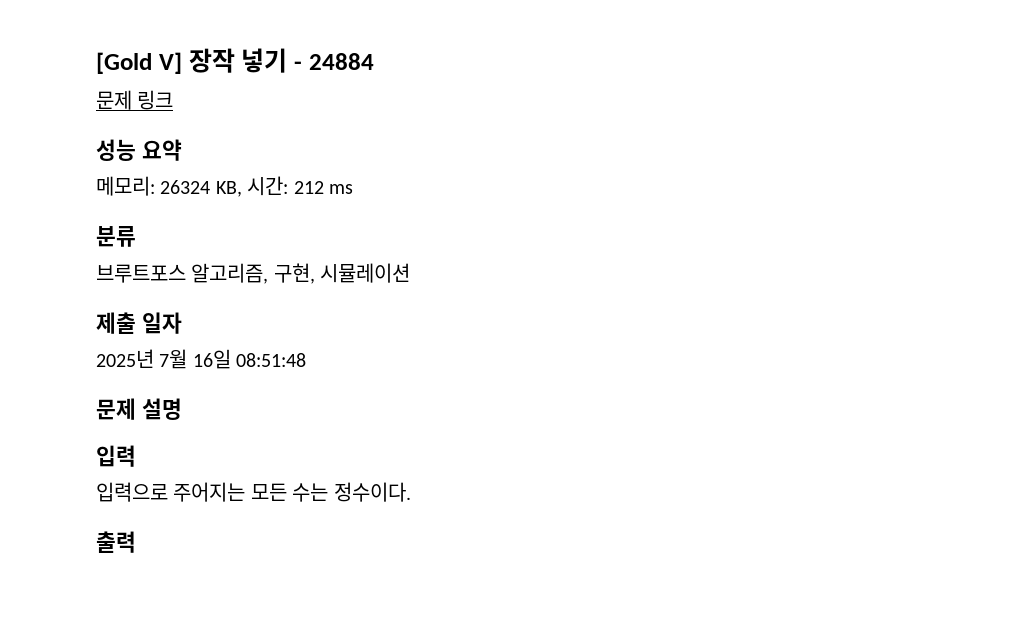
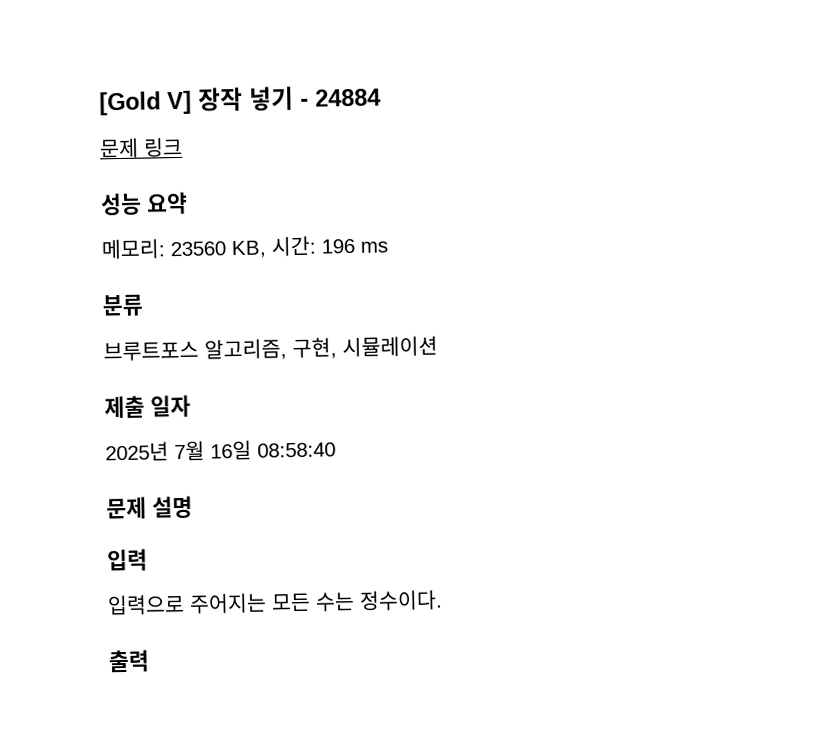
- 메모리: 26324 KB, 시간: 212 ms
+ 메모리: 23560 KB, 시간: 196 ms
- 2025년 7월 16일 08:51:48
+ 2025년 7월 16일 08:58:40

